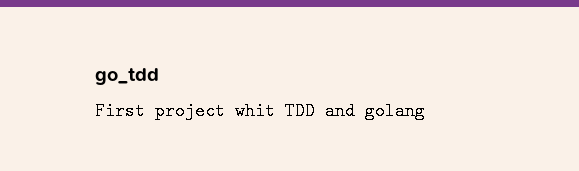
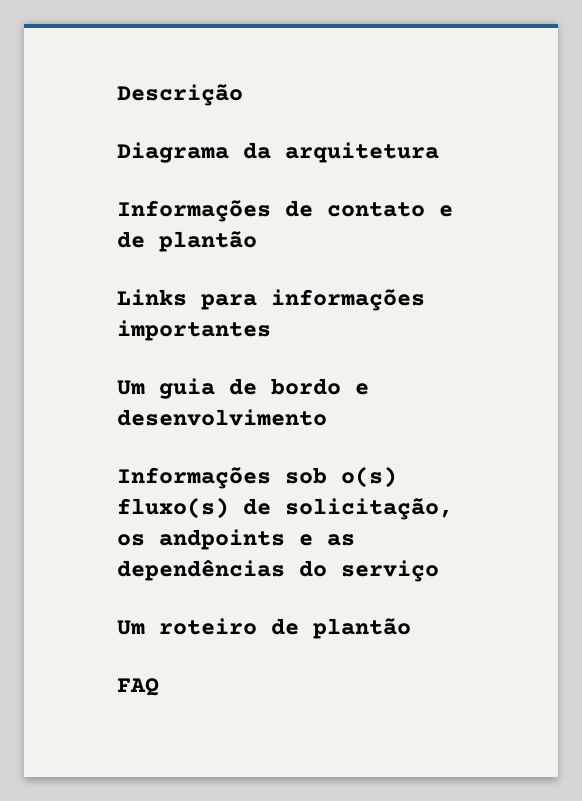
- go_tdd
- First project whit TDD and golang
+ Descrição
+ Diagrama da arquitetura
+ Informações de contato e de plantão
+ Links para informações importantes
+ Um guia de bordo e desenvolvimento
+ Informações sob o(s) fluxo(s) de solicitação, os andpoints e as dependências do serviço
+ Um roteiro de plantão
+ FAQ

